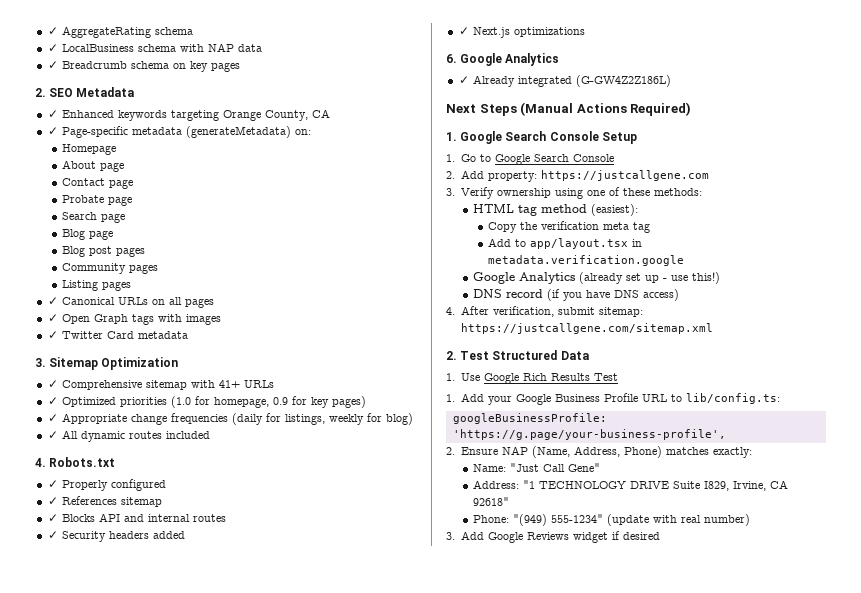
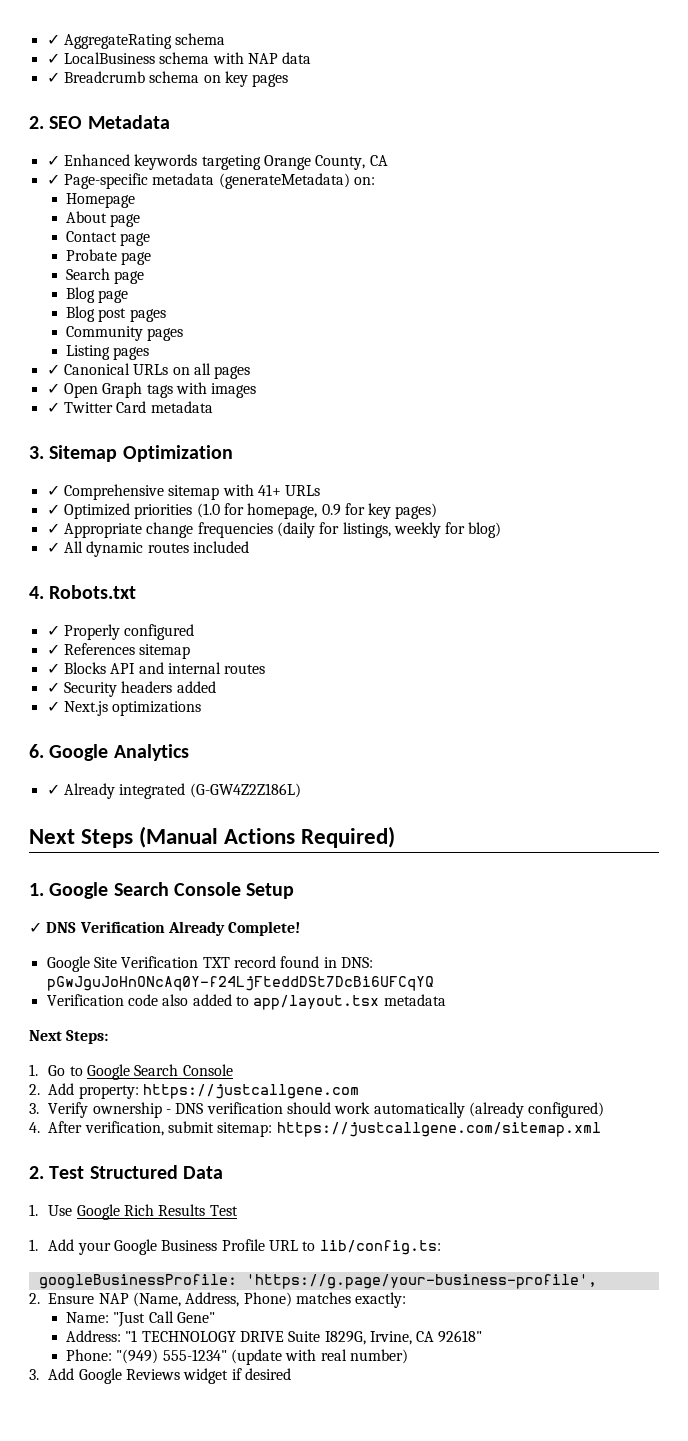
+ ✓ DNS Verification Already Complete!
+ Google Site Verification TXT record found in DNS: pGwJguJoHnONcAq0Y-f24LjFteddDSt7DcBi6UFCqYQ
+ Verification code also added to app/layout.tsx metadata
+ Next Steps:
- 3. Verify ownership using one of these methods:
- HTML tag method (easiest):
- Copy the verification meta tag
- Add to app/layout.tsx in metadata.verification.google
- Google Analytics (already set up - use this!)
- DNS record (if you have DNS access)
+ 3. Verify ownership - DNS verification should work automatically (already configured)
- Address: "1 TECHNOLOGY DRIVE Suite I829, Irvine, CA 92618"
+ Address: "1 TECHNOLOGY DRIVE Suite I829G, Irvine, CA 92618"

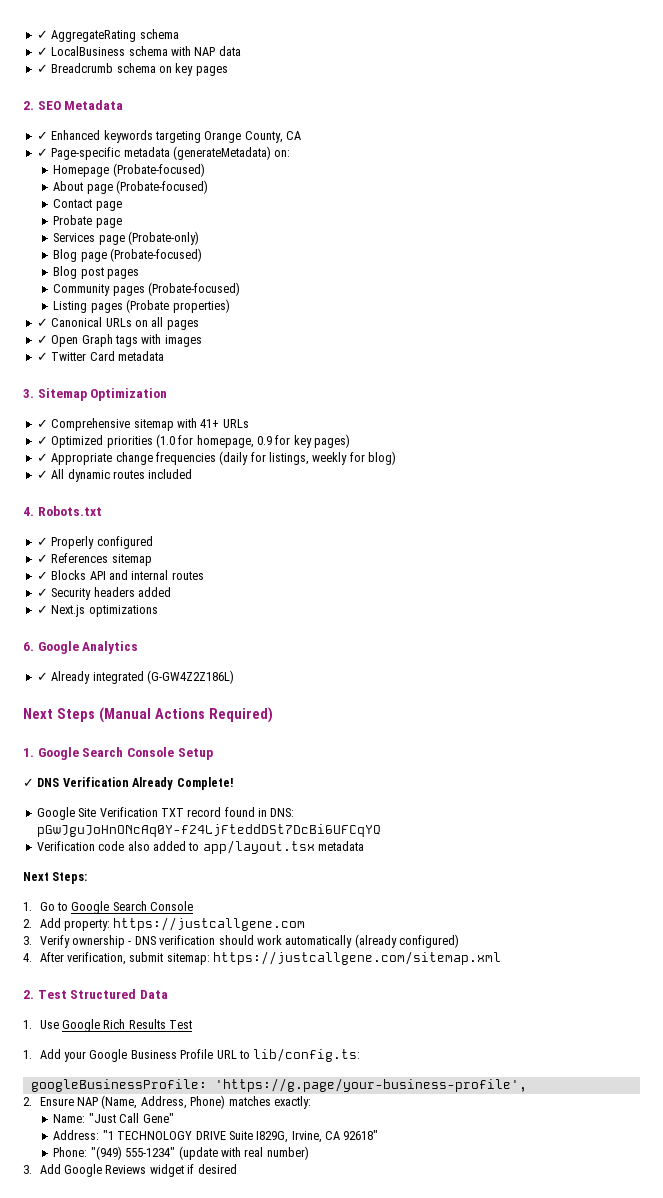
- Homepage
+ Homepage (Probate-focused)
- About page
+ About page (Probate-focused)
- Search page
+ Services page (Probate-only)
- Blog page
+ Blog page (Probate-focused)
- Community pages
+ Community pages (Probate-focused)
- Listing pages
+ Listing pages (Probate properties)

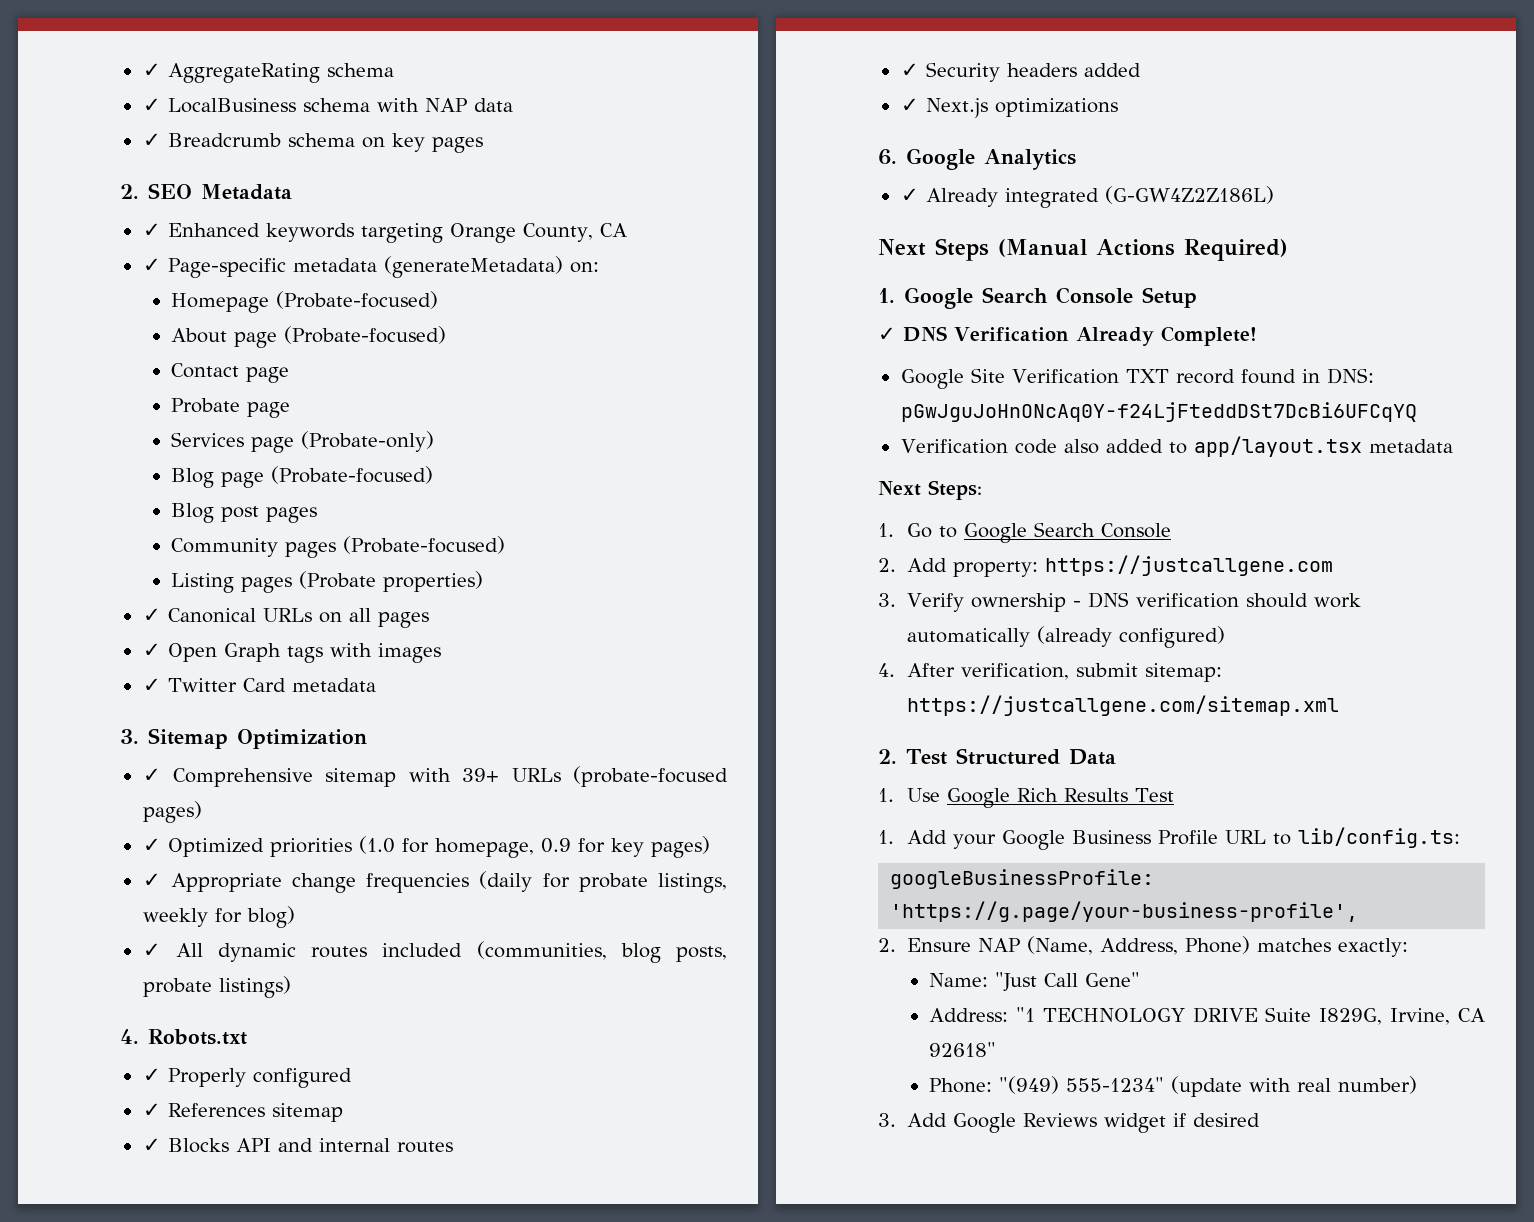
- ✓ Comprehensive sitemap with 41+ URLs
+ ✓ Comprehensive sitemap with 39+ URLs (probate-focused pages)
- ✓ Appropriate change frequencies (daily for listings, weekly for blog)
+ ✓ Appropriate change frequencies (daily for probate listings, weekly for blog)
- ✓ All dynamic routes included
+ ✓ All dynamic routes included (communities, blog posts, probate listings)

